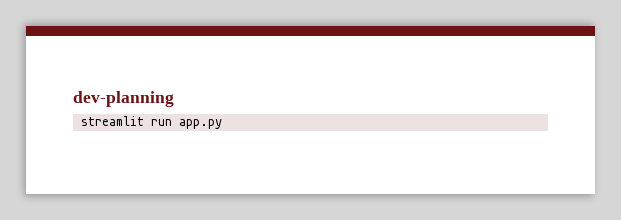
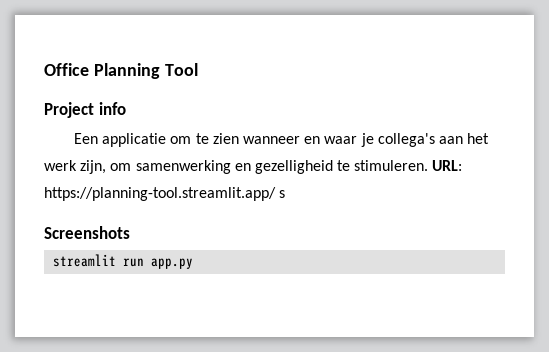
- dev-planning
+ Office Planning Tool
+ Project info
+ Een applicatie om te zien wanneer en waar je collega's aan het werk zijn, om samenwerking en gezelligheid te stimuleren. URL: https://planning-tool.streamlit.app/ s
+ Screenshots

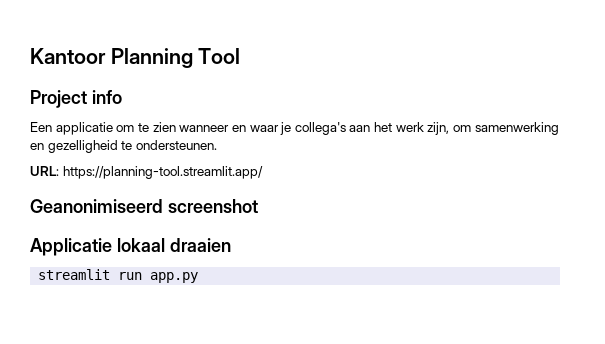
- Office Planning Tool
+ Kantoor Planning Tool
- Een applicatie om te zien wanneer en waar je collega's aan het werk zijn, om samenwerking en gezelligheid te stimuleren. URL: https://planning-tool.streamlit.app/ s
- Screenshots
+ Een applicatie om te zien wanneer en waar je collega's aan het werk zijn, om samenwerking en gezelligheid te ondersteunen.
+ URL: https://planning-tool.streamlit.app/
+ Geanonimiseerd screenshot
+ Applicatie lokaal draaien

